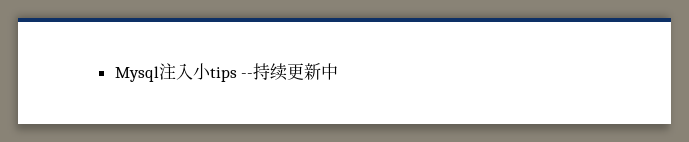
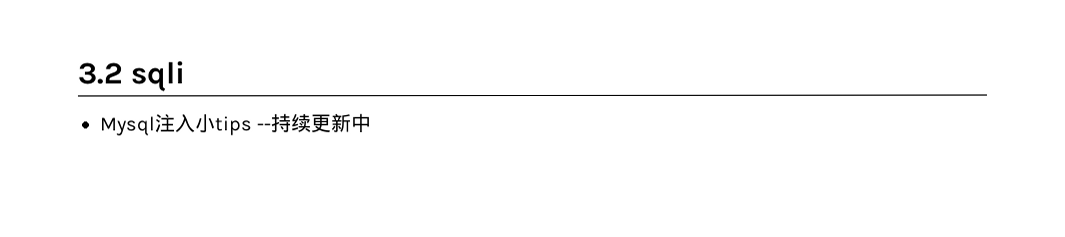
+ 3.2 sqli

